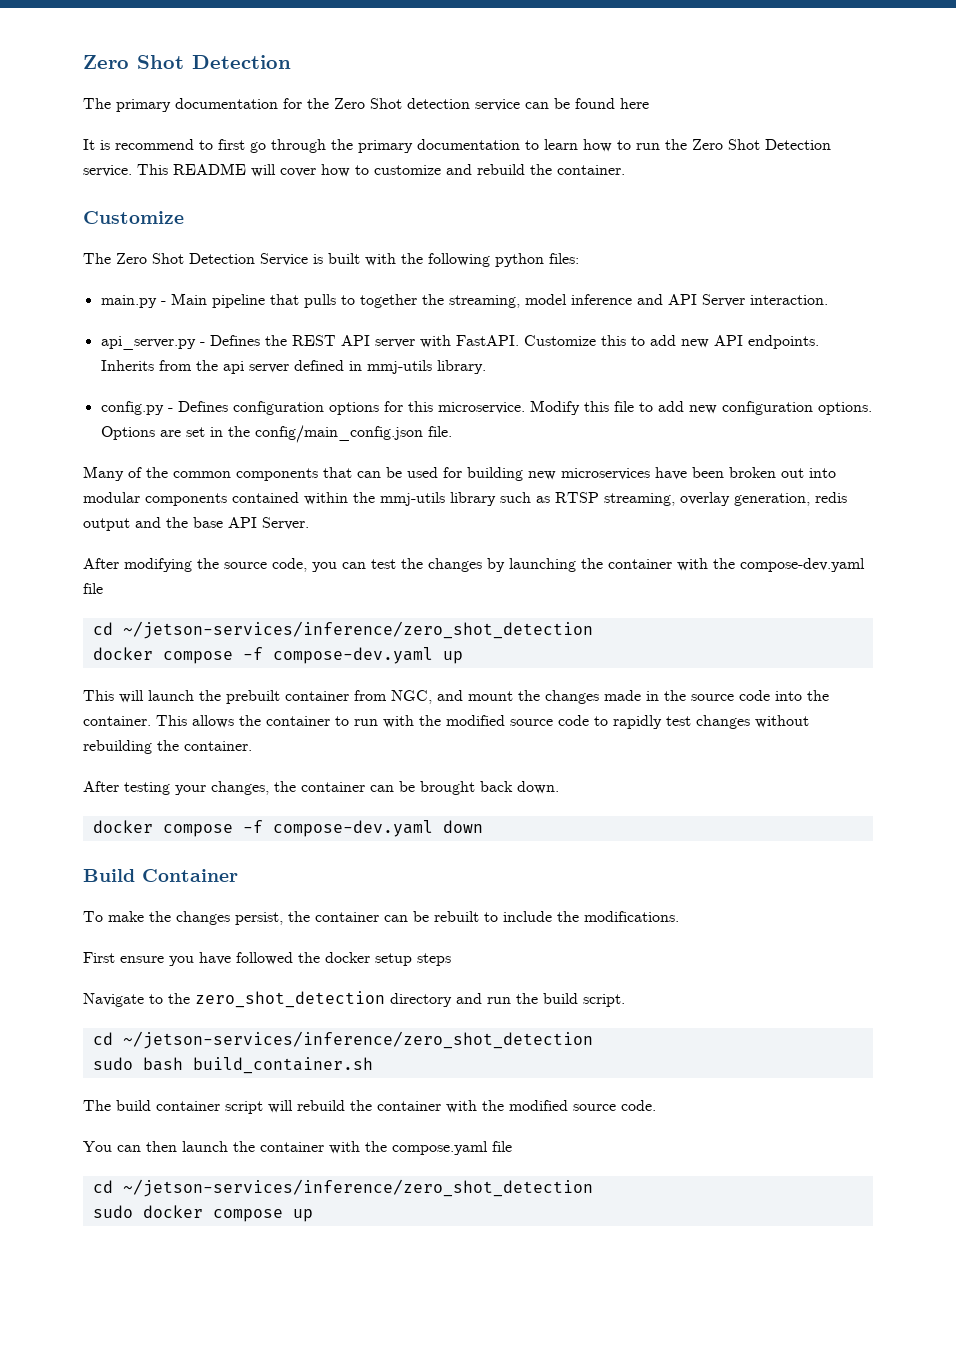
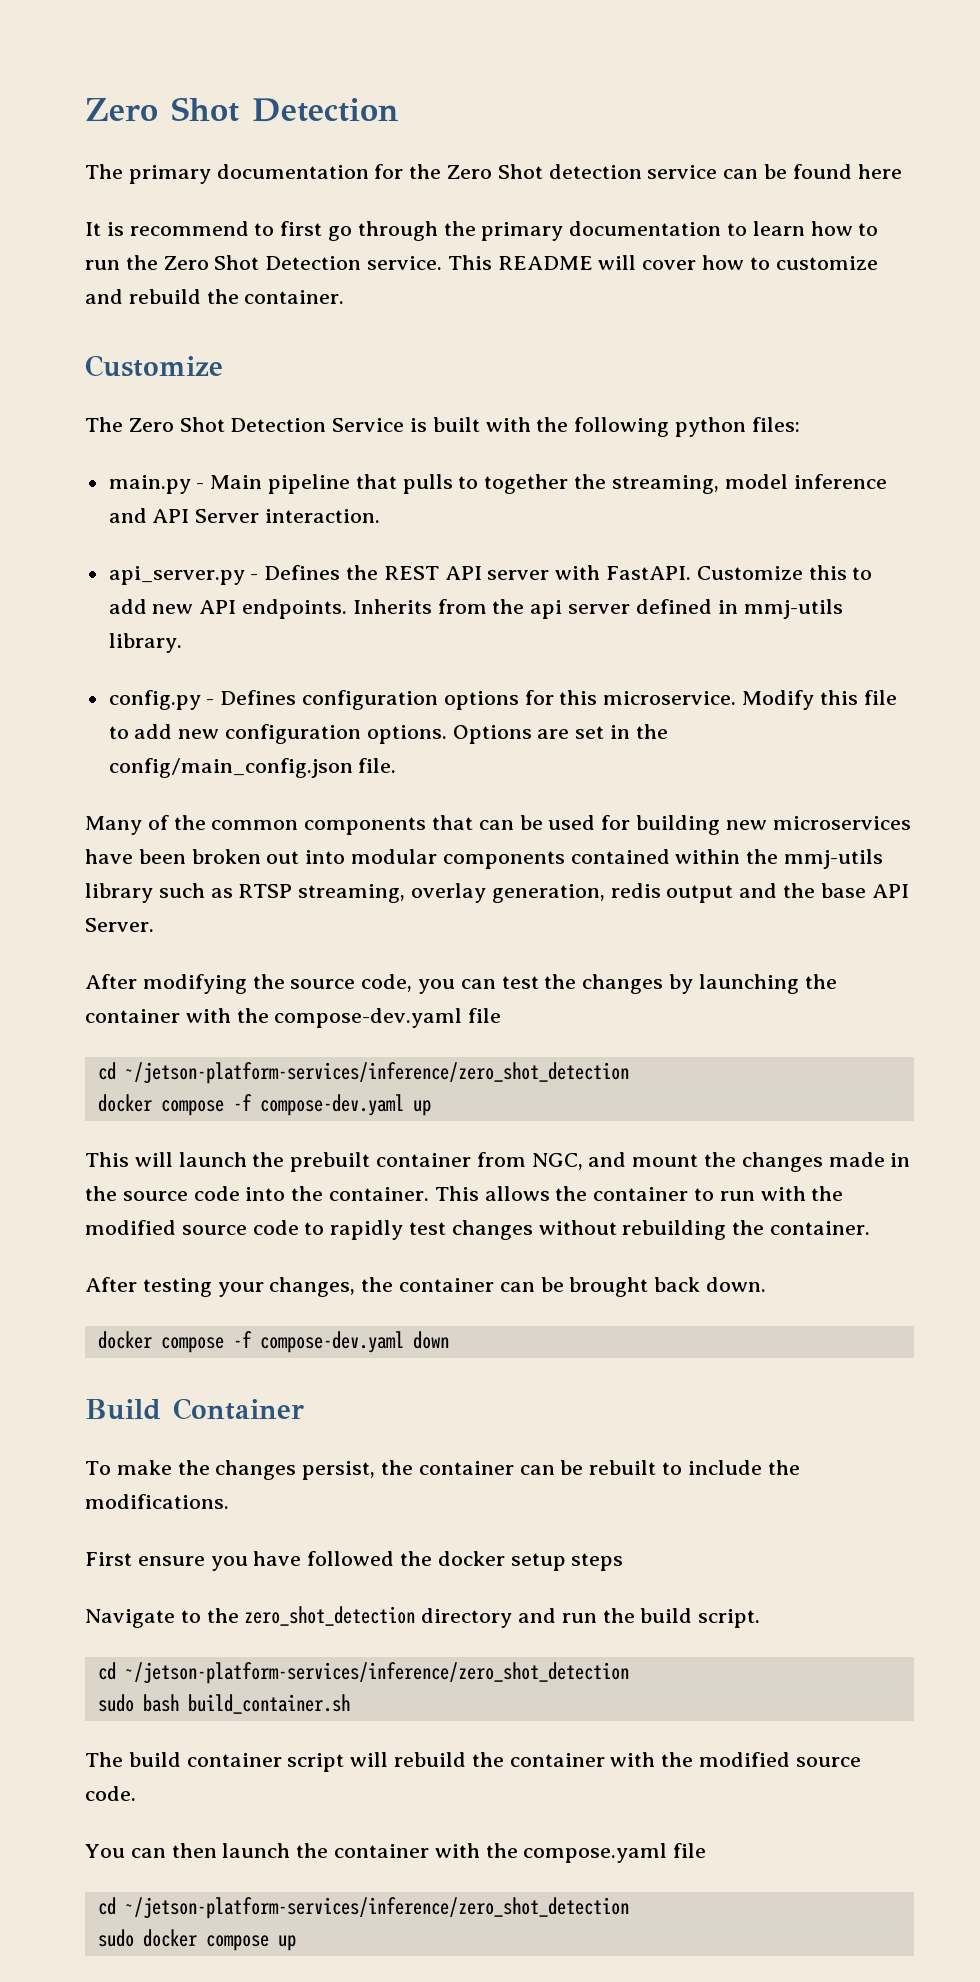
  After modifying the source code, you can test the changes by launching the container with the compose-dev.yaml file
- cd ~/jetson-services/inference/zero_shot_detection
+ cd ~/jetson-platform-services/inference/zero_shot_detection
  Navigate to the zero_shot_detection directory and run the build script.
- cd ~/jetson-services/inference/zero_shot_detection
+ cd ~/jetson-platform-services/inference/zero_shot_detection
  You can then launch the container with the compose.yaml file
- cd ~/jetson-services/inference/zero_shot_detection
+ cd ~/jetson-platform-services/inference/zero_shot_detection

